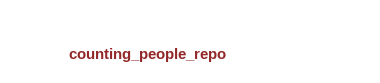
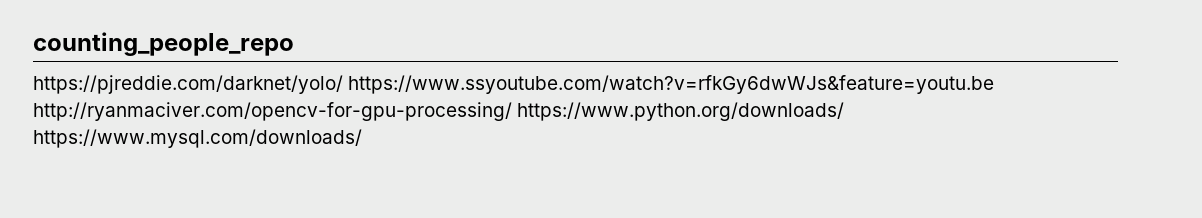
+ https://pjreddie.com/darknet/yolo/ https://www.ssyoutube.com/watch?v=rfkGy6dwWJs&feature=youtu.be http://ryanmaciver.com/opencv-for-gpu-processing/ https://www.python.org/downloads/ https://www.mysql.com/downloads/

